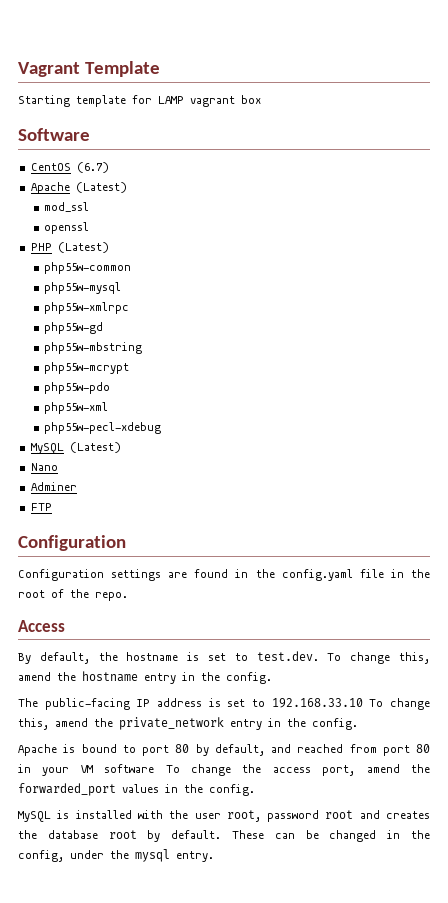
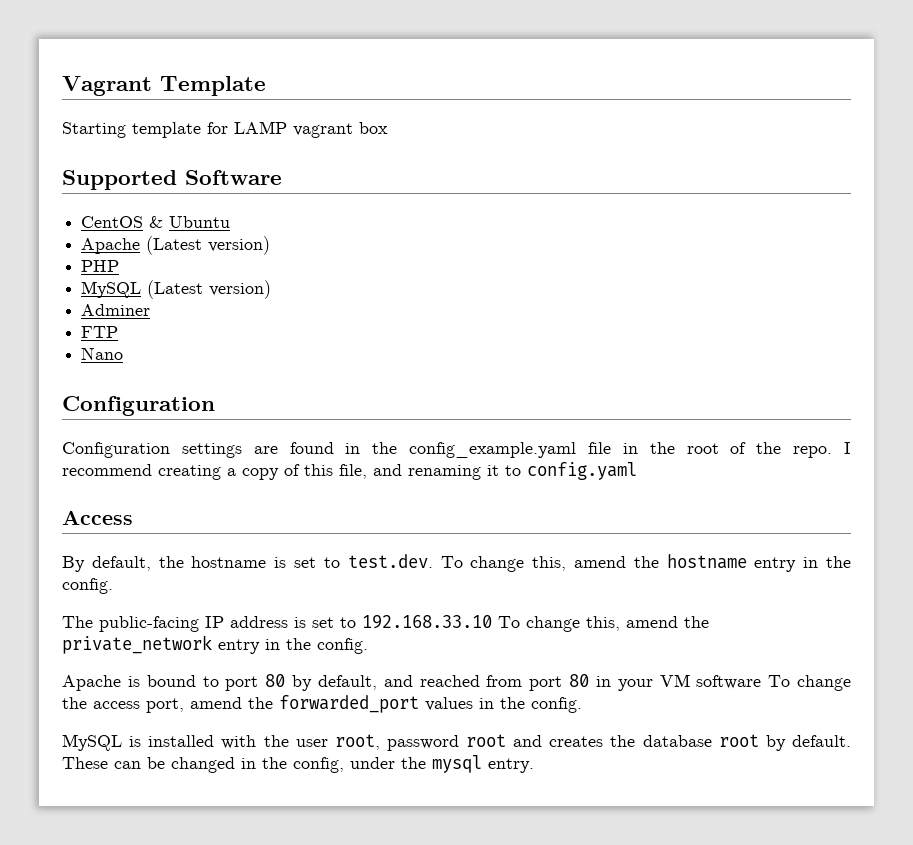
- Software
+ Supported Software
- CentOS (6.7)
- Apache (Latest)
- mod_ssl
- openssl
- PHP (Latest)
- php55w-common
- php55w-mysql
- php55w-xmlrpc
- php55w-gd
- php55w-mbstring
- php55w-mcrypt
- php55w-pdo
- php55w-xml
- php55w-pecl-xdebug
- MySQL (Latest)
- Nano
+ CentOS & Ubuntu
+ Apache (Latest version)
+ PHP
+ MySQL (Latest version)
+ Nano
- Configuration settings are found in the config.yaml file in the root of the repo.
+ Configuration settings are found in the config_example.yaml file in the root of the repo. I recommend creating a copy of this file, and renaming it to config.yaml

